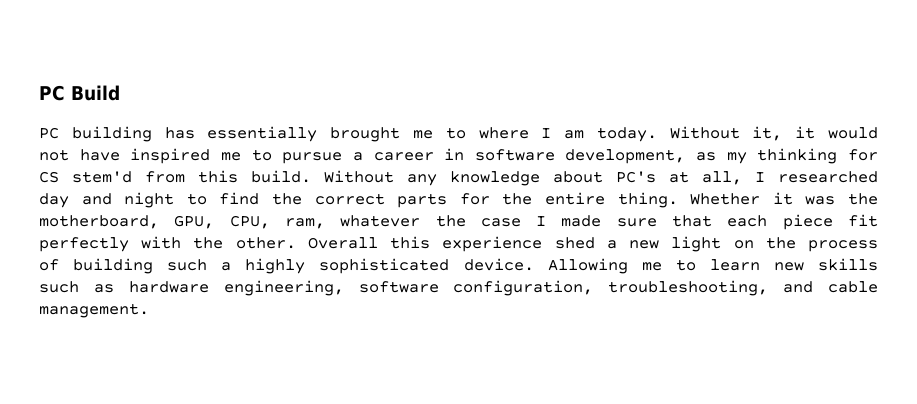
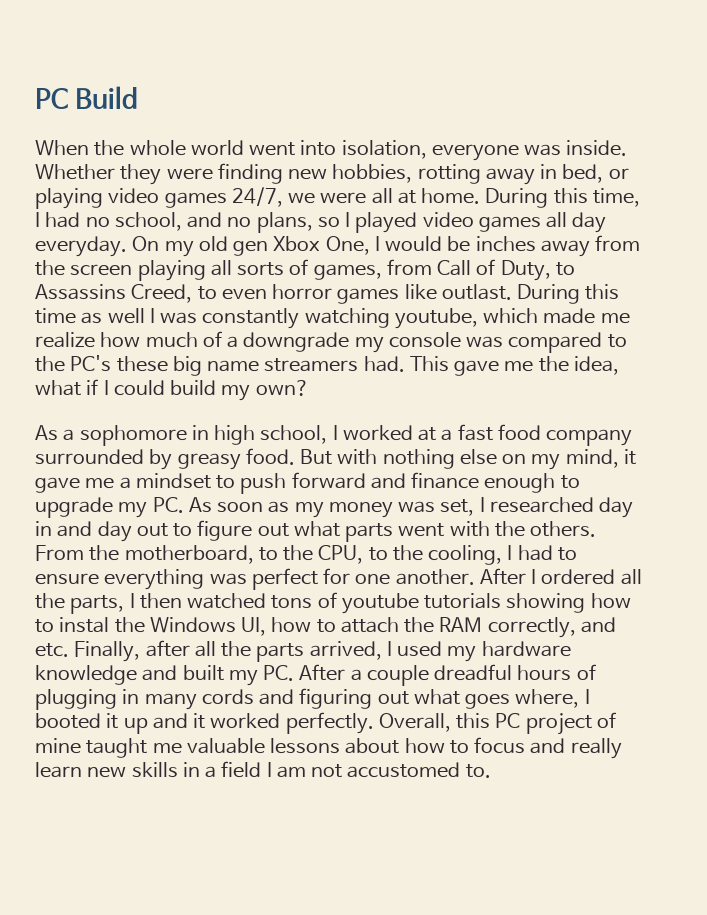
- PC building has essentially brought me to where I am today. Without it, it would not have inspired me to pursue a career in software development, as my thinking for CS stem'd from this build. Without any knowledge about PC's at all, I researched day and night to find the correct parts for the entire thing. Whether it was the motherboard, GPU, CPU, ram, whatever the case I made sure that each piece fit perfectly with the other. Overall this experience shed a new light on the process of building such a highly sophisticated device. Allowing me to learn new skills such as hardware engineering, software configuration, troubleshooting, and cable management.
+ When the whole world went into isolation, everyone was inside. Whether they were finding new hobbies, rotting away in bed, or playing video games 24/7, we were all at home. During this time, I had no school, and no plans, so I played video games all day everyday. On my old gen Xbox One, I would be inches away from the screen playing all sorts of games, from Call of Duty, to Assassins Creed, to even horror games like outlast. During this time as well I was constantly watching youtube, which made me realize how much of a downgrade my console was compared to the PC's these big name streamers had. This gave me the idea, what if I could build my own?
+ As a sophomore in high school, I worked at a fast food company surrounded by greasy food. But with nothing else on my mind, it gave me a mindset to push forward and finance enough to upgrade my PC. As soon as my money was set, I researched day in and day out to figure out what parts went with the others. From the motherboard, to the CPU, to the cooling, I had to ensure everything was perfect for one another. After I ordered all the parts, I then watched tons of youtube tutorials showing how to instal the Windows UI, how to attach the RAM correctly, and etc. Finally, after all the parts arrived, I used my hardware knowledge and built my PC. After a couple dreadful hours of plugging in many cords and figuring out what goes where, I booted it up and it worked perfectly. Overall, this PC project of mine taught me valuable lessons about how to focus and really learn new skills in a field I am not accustomed to.

